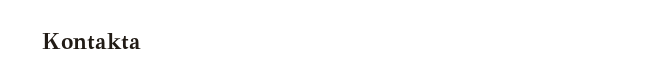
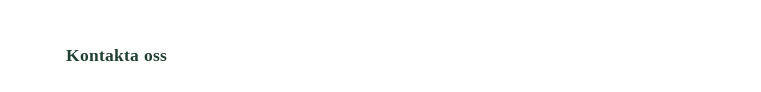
- Kontakta
+ Kontakta oss

